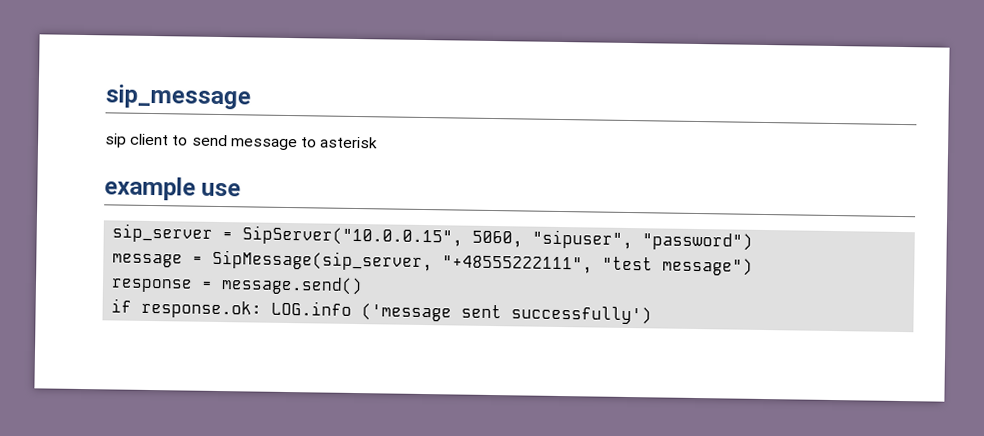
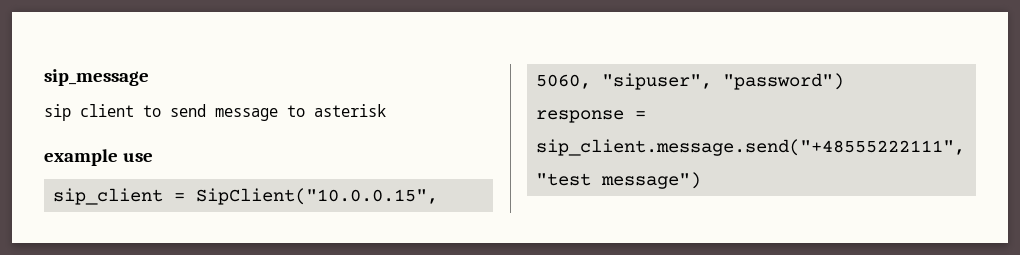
- sip_server = SipServer("10.0.0.15", 5060, "sipuser", "password")
+ sip_client = SipClient("10.0.0.15", 5060, "sipuser", "password")
- message = SipMessage(sip_server, "+48555222111", "test message")
- response = message.send()
- if response.ok: LOG.info ('message sent successfully')
+ response = sip_client.message.send("+48555222111", "test message")

